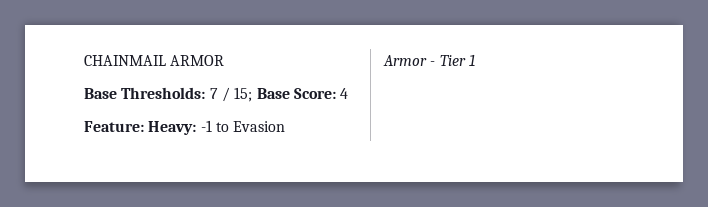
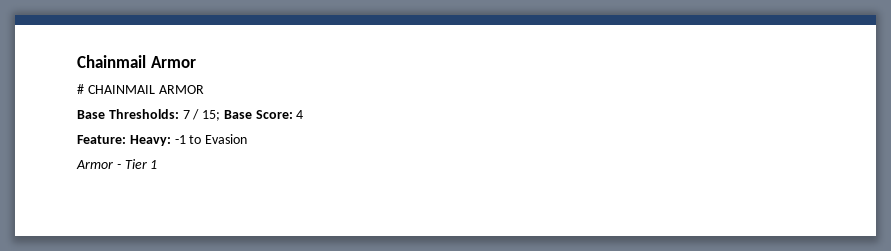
- CHAINMAIL ARMOR
+ Chainmail Armor
+ # CHAINMAIL ARMOR

